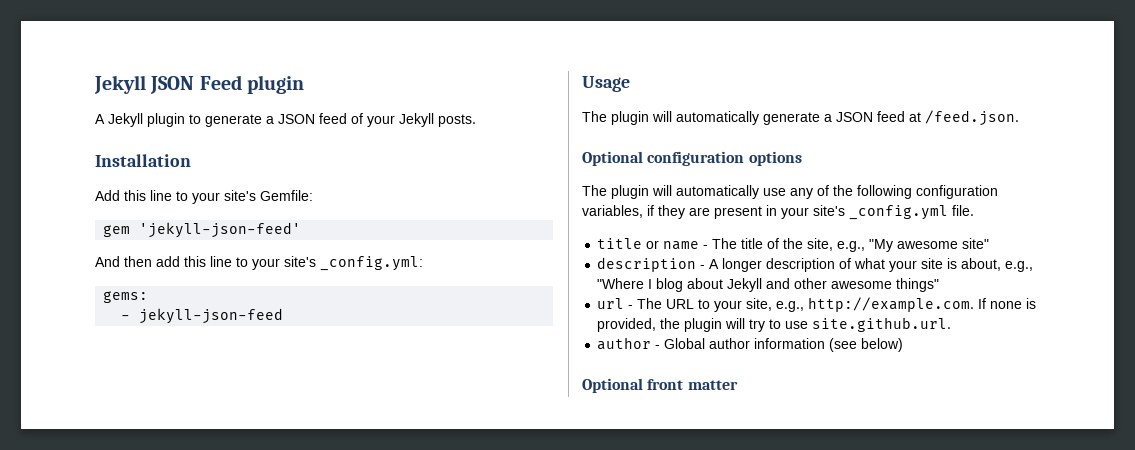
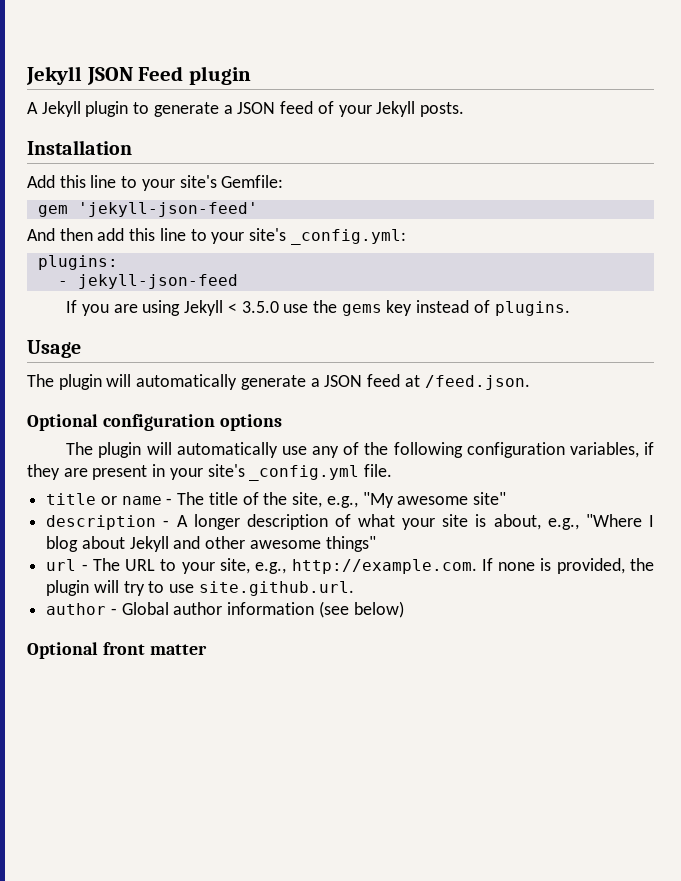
- gems:
+ plugins:
+ If you are using Jekyll < 3.5.0 use the gems key instead of plugins.

